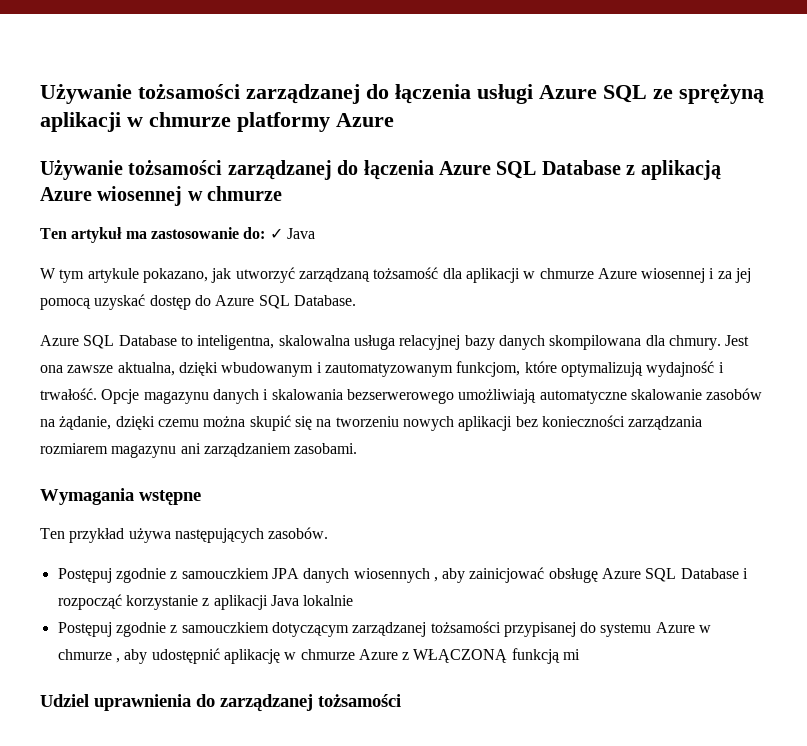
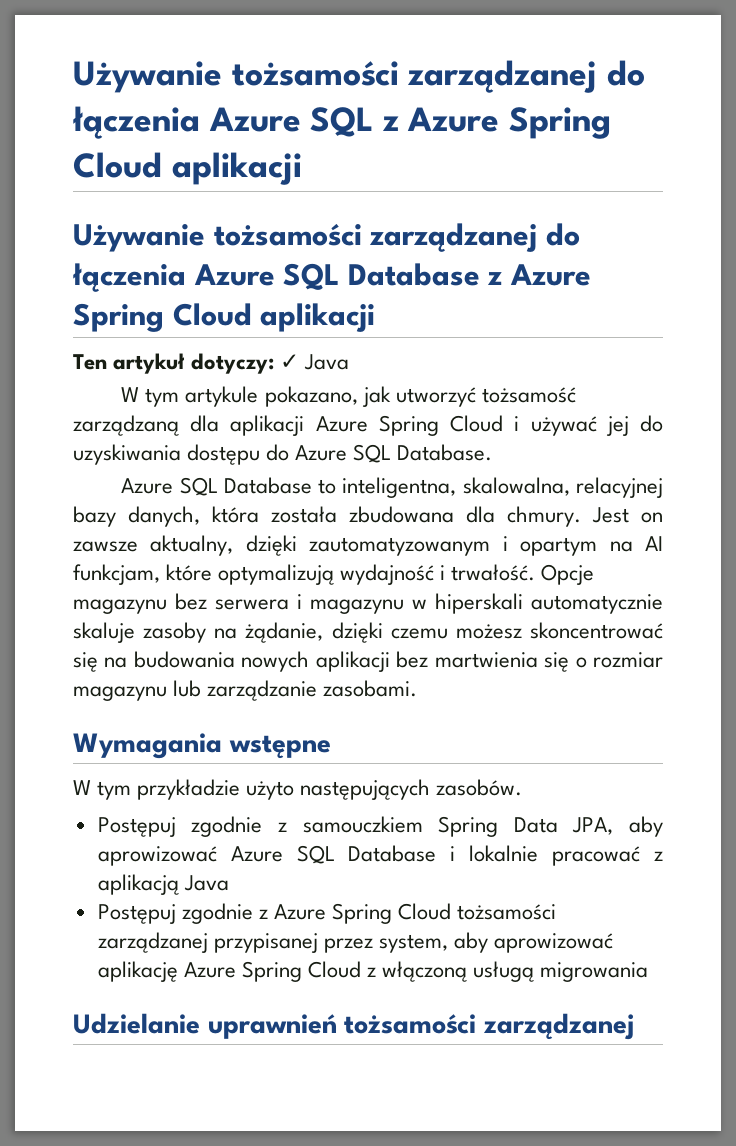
- Używanie tożsamości zarządzanej do łączenia usługi Azure SQL ze sprężyną aplikacji w chmurze platformy Azure
+ Używanie tożsamości zarządzanej do łączenia Azure SQL z Azure Spring Cloud aplikacji
- Używanie tożsamości zarządzanej do łączenia Azure SQL Database z aplikacją Azure wiosennej w chmurze
+ Używanie tożsamości zarządzanej do łączenia Azure SQL Database z Azure Spring Cloud aplikacji
- Ten artykuł ma zastosowanie do: ✓ Java
+ Ten artykuł dotyczy: ✓ Java
- W tym artykule pokazano, jak utworzyć zarządzaną tożsamość dla aplikacji w chmurze Azure wiosennej i za jej pomocą uzyskać dostęp do Azure SQL Database.
+ W tym artykule pokazano, jak utworzyć tożsamość zarządzaną dla aplikacji Azure Spring Cloud i używać jej do uzyskiwania dostępu do Azure SQL Database.
- Azure SQL Database to inteligentna, skalowalna usługa relacyjnej bazy danych skompilowana dla chmury. Jest ona zawsze aktualna, dzięki wbudowanym i zautomatyzowanym funkcjom, które optymalizują wydajność i trwałość.
+ Azure SQL Database to inteligentna, skalowalna, relacyjnej bazy danych, która została zbudowana dla chmury. Jest on zawsze aktualny, dzięki zautomatyzowanym i opartym na AI funkcjam, które optymalizują wydajność i trwałość.
- Opcje magazynu danych i skalowania bezserwerowego umożliwiają automatyczne skalowanie zasobów na żądanie, dzięki czemu można skupić się na tworzeniu nowych aplikacji bez konieczności zarządzania rozmiarem magazynu ani zarządzaniem zasobami.
+ Opcje magazynu bez serwera i magazynu w hiperskali automatycznie skaluje zasoby na żądanie, dzięki czemu możesz skoncentrować się na budowania nowych aplikacji bez martwienia się o rozmiar magazynu lub zarządzanie zasobami.
- Ten przykład używa następujących zasobów.
+ W tym przykładzie użyto następujących zasobów.
- Postępuj zgodnie z samouczkiem JPA danych wiosennych , aby zainicjować obsługę Azure SQL Database i rozpocząć korzystanie z aplikacji Java lokalnie
- Postępuj zgodnie z samouczkiem dotyczącym zarządzanej tożsamości przypisanej do systemu Azure w chmurze , aby udostępnić aplikację w chmurze Azure z WŁĄCZONĄ funkcją mi
- Udziel uprawnienia do zarządzanej tożsamości
+ Postępuj zgodnie z samouczkiem Spring Data JPA, aby aprowizować Azure SQL Database i lokalnie pracować z aplikacją Java
+ Postępuj zgodnie z Azure Spring Cloud tożsamości zarządzanej przypisanej przez system, aby aprowizować aplikację Azure Spring Cloud z włączoną usługą migrowania
+ Udzielanie uprawnień tożsamości zarządzanej

